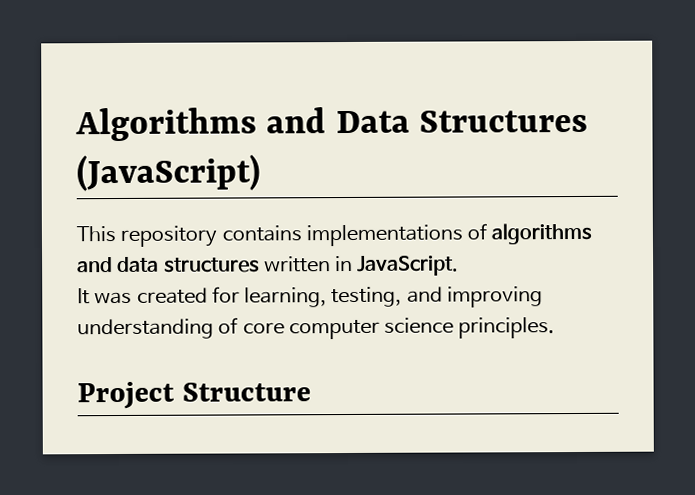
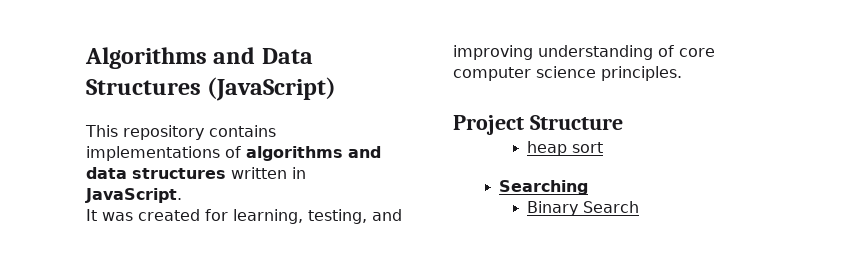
+ heap sort
+ Searching
+ Binary Search

